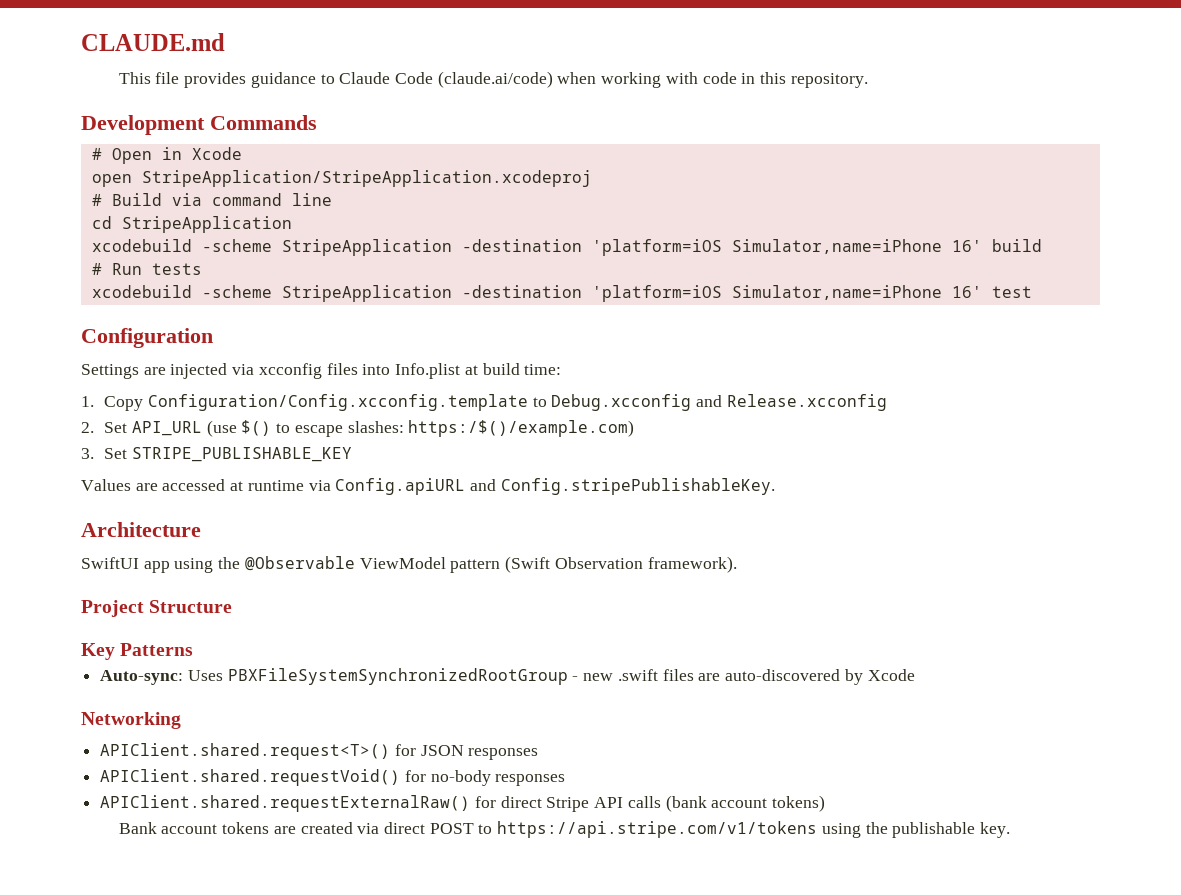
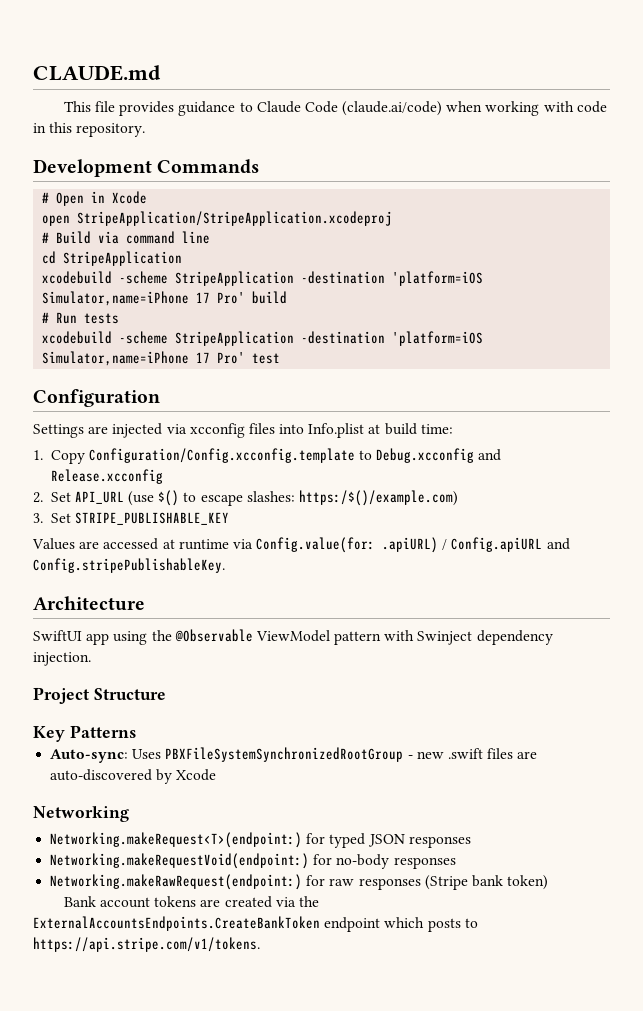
- xcodebuild -scheme StripeApplication -destination 'platform=iOS Simulator,name=iPhone 16' build
+ xcodebuild -scheme StripeApplication -destination 'platform=iOS Simulator,name=iPhone 17 Pro' build
- xcodebuild -scheme StripeApplication -destination 'platform=iOS Simulator,name=iPhone 16' test
+ xcodebuild -scheme StripeApplication -destination 'platform=iOS Simulator,name=iPhone 17 Pro' test
- Values are accessed at runtime via Config.apiURL and Config.stripePublishableKey.
+ Values are accessed at runtime via Config.value(for: .apiURL) / Config.apiURL and Config.stripePublishableKey.
- SwiftUI app using the @Observable ViewModel pattern (Swift Observation framework).
+ SwiftUI app using the @Observable ViewModel pattern with Swinject dependency injection.
- APIClient.shared.request<T>() for JSON responses
+ Networking.makeRequest<T>(endpoint:) for typed JSON responses
- APIClient.shared.requestVoid() for no-body responses
+ Networking.makeRequestVoid(endpoint:) for no-body responses
- APIClient.shared.requestExternalRaw() for direct Stripe API calls (bank account tokens)
+ Networking.makeRawRequest(endpoint:) for raw responses (Stripe bank token)
- Bank account tokens are created via direct POST to https://api.stripe.com/v1/tokens using the publishable key.
+ Bank account tokens are created via the ExternalAccountsEndpoints.CreateBankToken endpoint which posts to https://api.stripe.com/v1/tokens.

